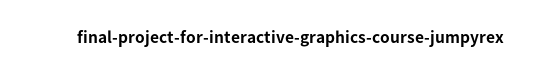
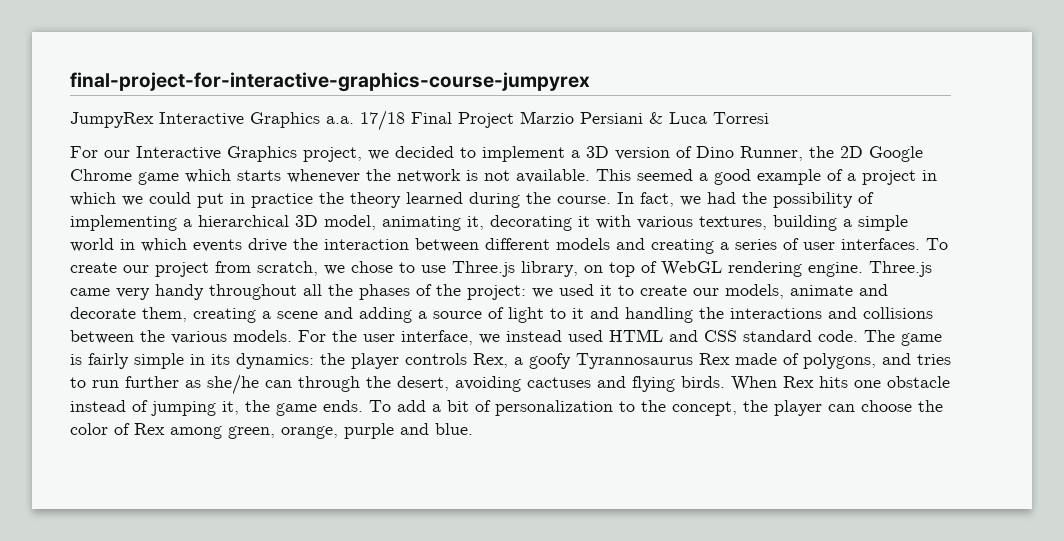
+ JumpyRex Interactive Graphics a.a. 17/18 Final Project Marzio Persiani & Luca Torresi
+ For our Interactive Graphics project, we decided to implement a 3D version of Dino Runner, the 2D Google Chrome game which starts whenever the network is not available. This seemed a good example of a project in which we could put in practice the theory learned during the course. In fact, we had the possibility of implementing a hierarchical 3D model, animating it, decorating it with various textures, building a simple world in which events drive the interaction between different models and creating a series of user interfaces. To create our project from scratch, we chose to use Three.js library, on top of WebGL rendering engine. Three.js came very handy throughout all the phases of the project: we used it to create our models, animate and decorate them, creating a scene and adding a source of light to it and handling the interactions and collisions between the various models. For the user interface, we instead used HTML and CSS standard code. The game is fairly simple in its dynamics: the player controls Rex, a goofy Tyrannosaurus Rex made of polygons, and tries to run further as she/he can through the desert, avoiding cactuses and flying birds. When Rex hits one obstacle instead of jumping it, the game ends. To add a bit of personalization to the concept, the player can choose the color of Rex among green, orange, purple and blue.

